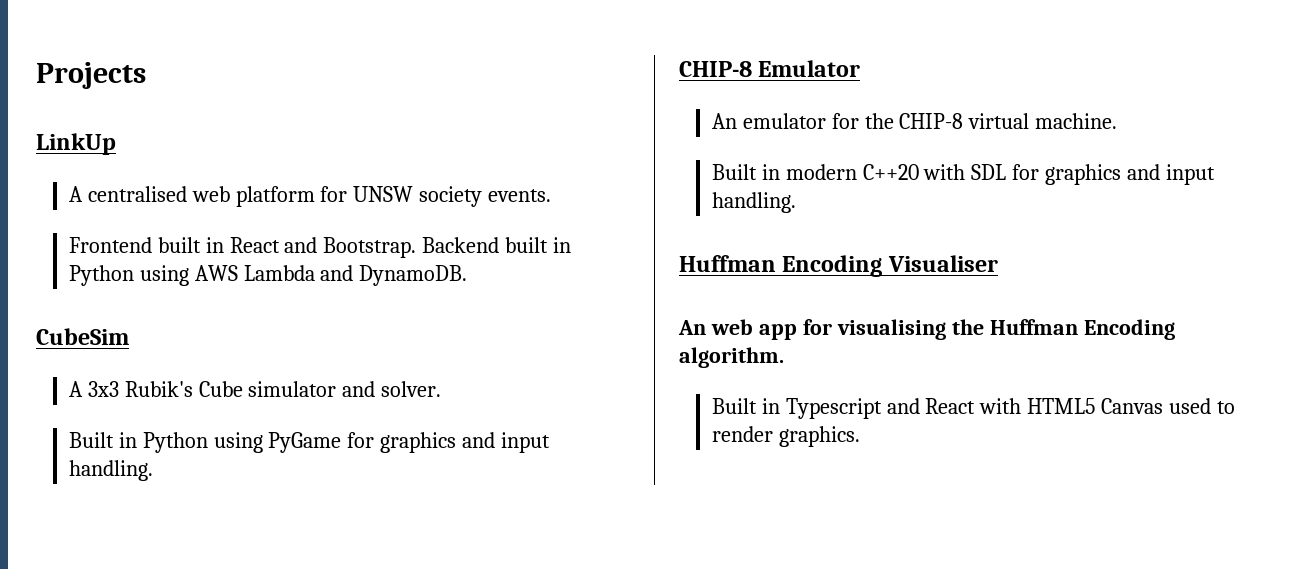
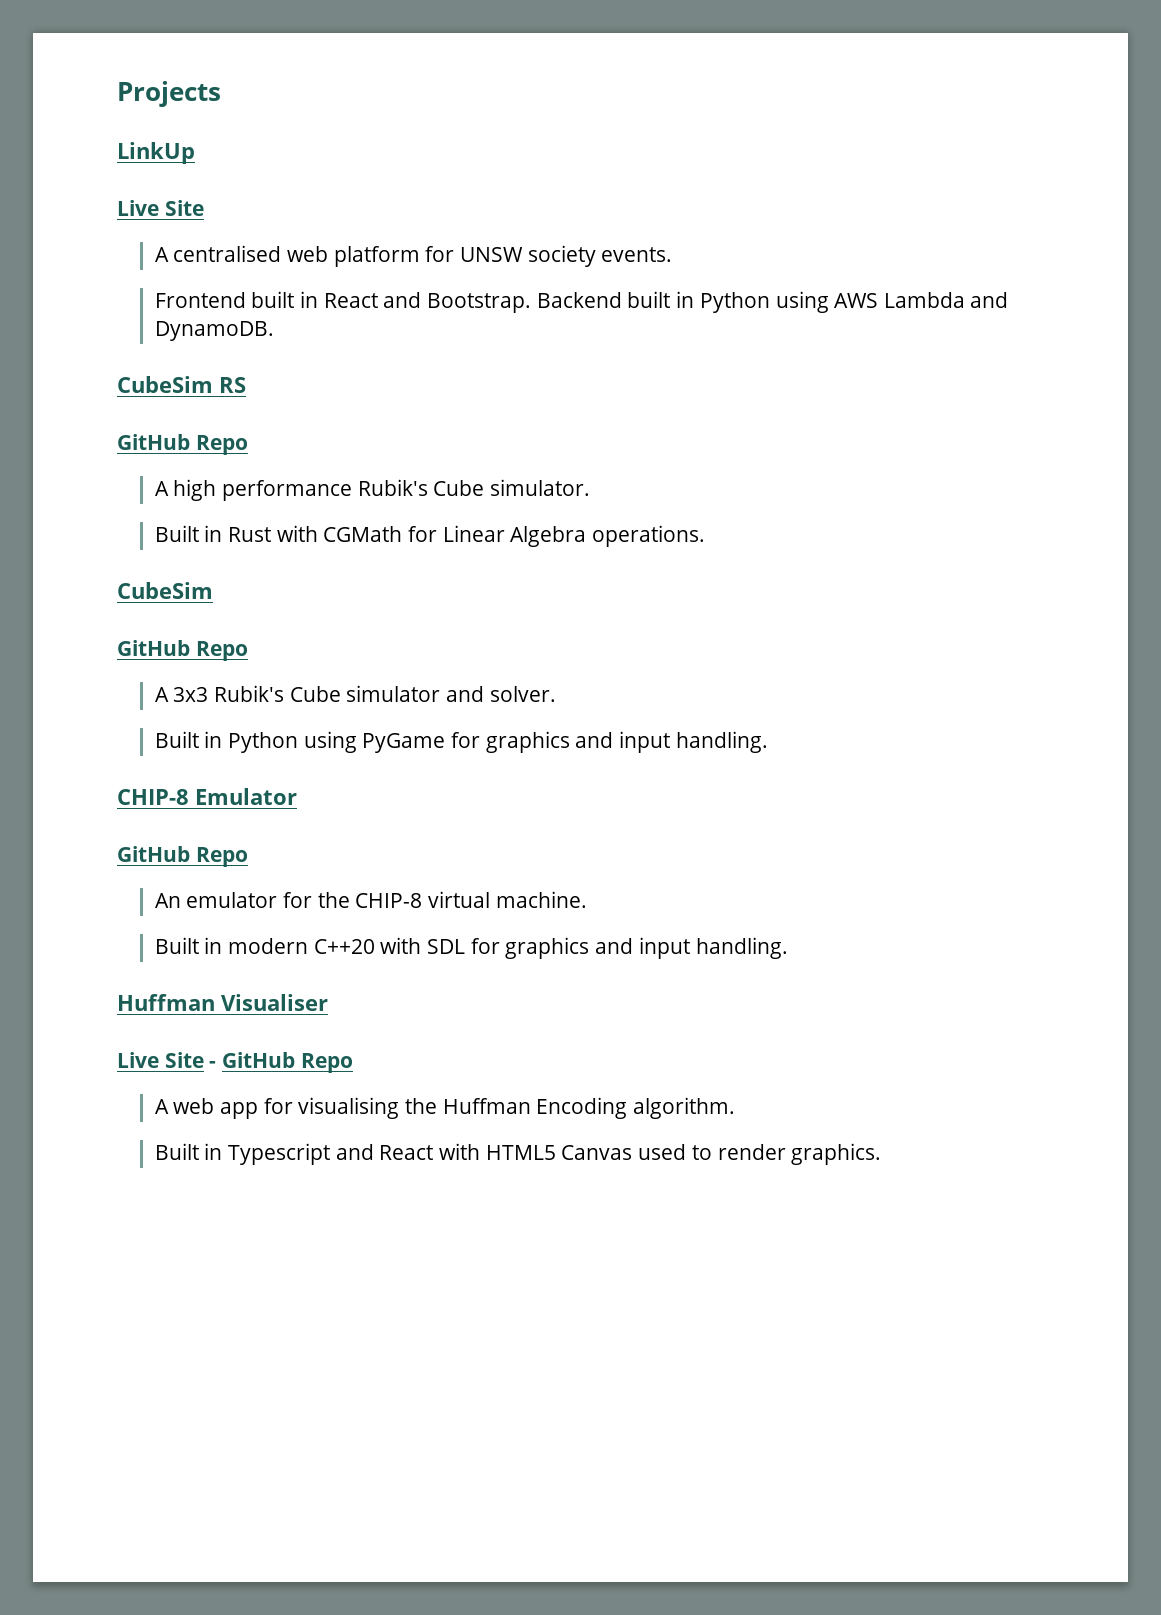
  LinkUp
+ Live Site
+ CubeSim RS
+ GitHub Repo
+ A high performance Rubik's Cube simulator.
+ Built in Rust with CGMath for Linear Algebra operations.
  CubeSim
+ GitHub Repo
  CHIP-8 Emulator
+ GitHub Repo
- Huffman Encoding Visualiser
+ Huffman Visualiser
- An web app for visualising the Huffman Encoding algorithm.
+ Live Site - GitHub Repo
+ A web app for visualising the Huffman Encoding algorithm.

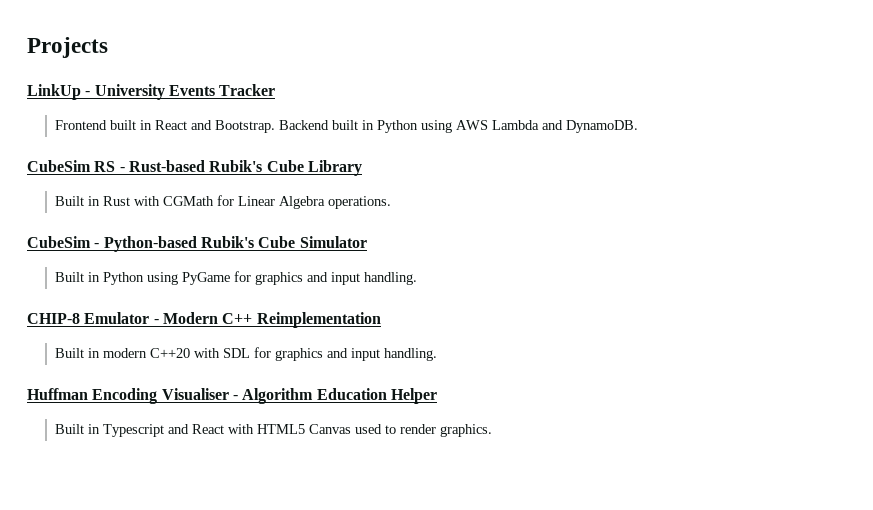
- LinkUp
- Live Site
- A centralised web platform for UNSW society events.
+ LinkUp - University Events Tracker
- CubeSim RS
- GitHub Repo
- A high performance Rubik's Cube simulator.
+ CubeSim RS - Rust-based Rubik's Cube Library
  Built in Rust with CGMath for Linear Algebra operations.
- CubeSim
- GitHub Repo
- A 3x3 Rubik's Cube simulator and solver.
+ CubeSim - Python-based Rubik's Cube Simulator
- CHIP-8 Emulator
- GitHub Repo
- An emulator for the CHIP-8 virtual machine.
+ CHIP-8 Emulator - Modern C++ Reimplementation
- Huffman Visualiser
- Live Site - GitHub Repo
- A web app for visualising the Huffman Encoding algorithm.
+ Huffman Encoding Visualiser - Algorithm Education Helper

